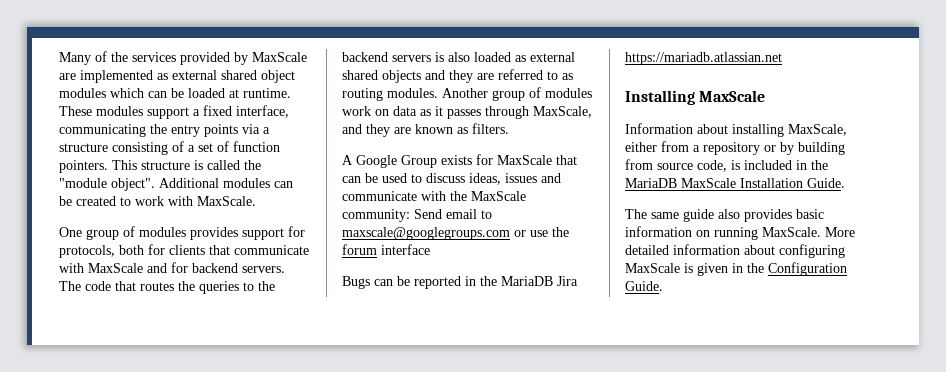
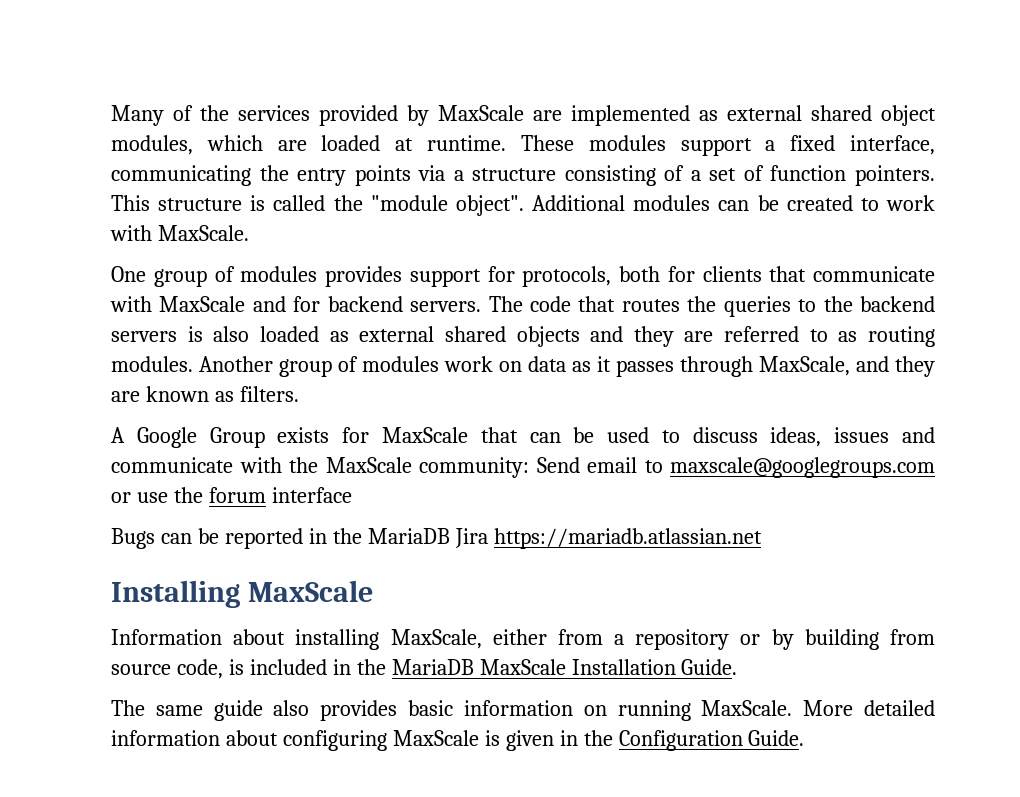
- Many of the services provided by MaxScale are implemented as external shared object modules which can be loaded at runtime.
+ Many of the services provided by MaxScale are implemented as external shared object modules, which are loaded at runtime.

